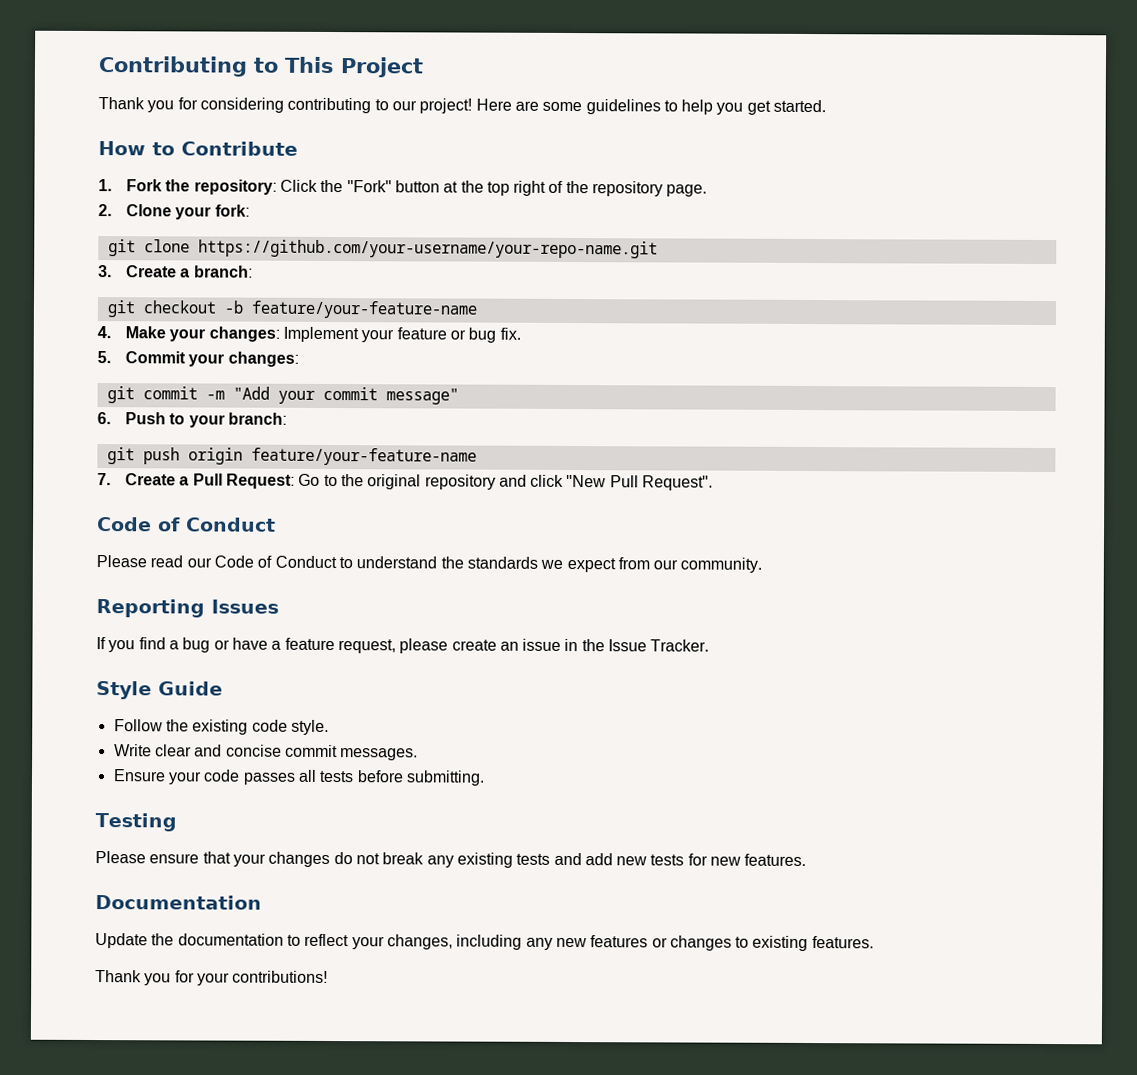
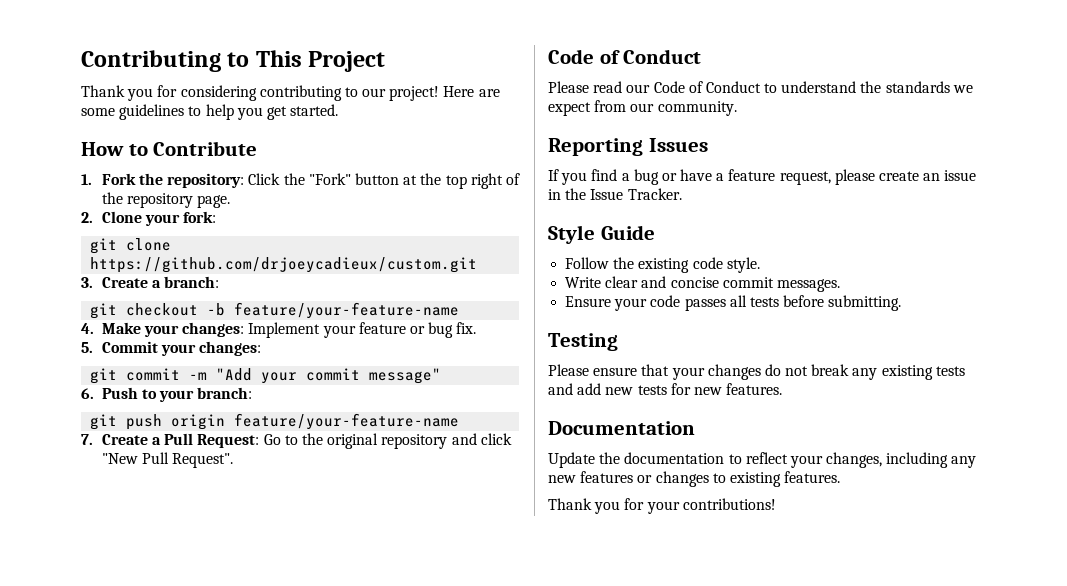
- git clone https://github.com/your-username/your-repo-name.git
+ git clone https://github.com/drjoeycadieux/custom.git

